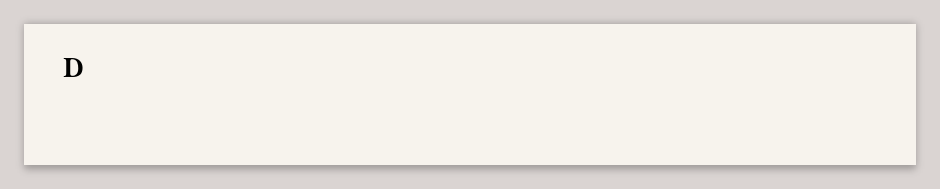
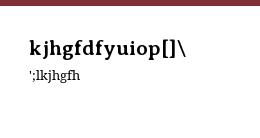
- D
+ kjhgfdfyuiop[]\
+ ';lkjhgfh

